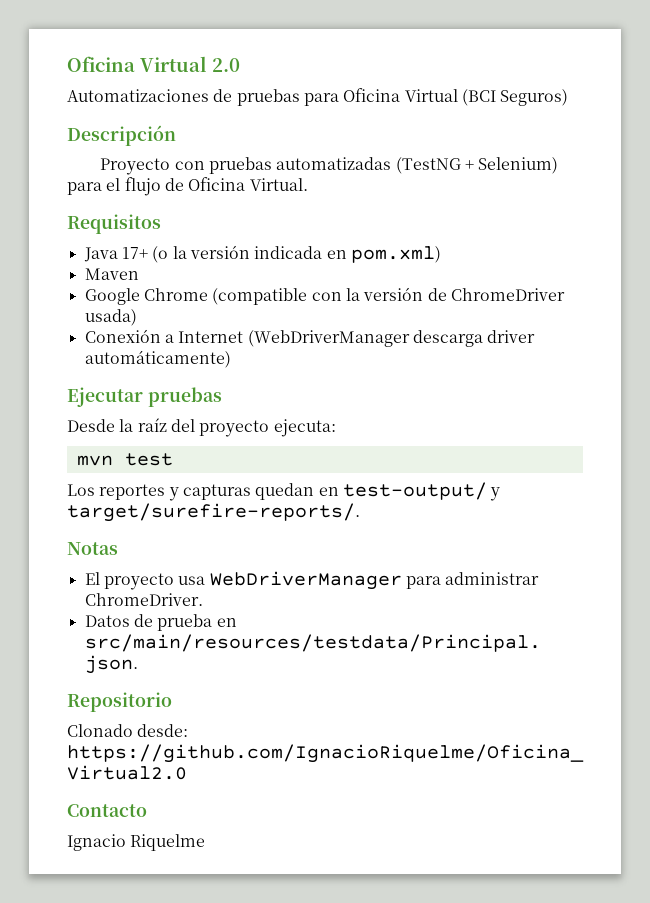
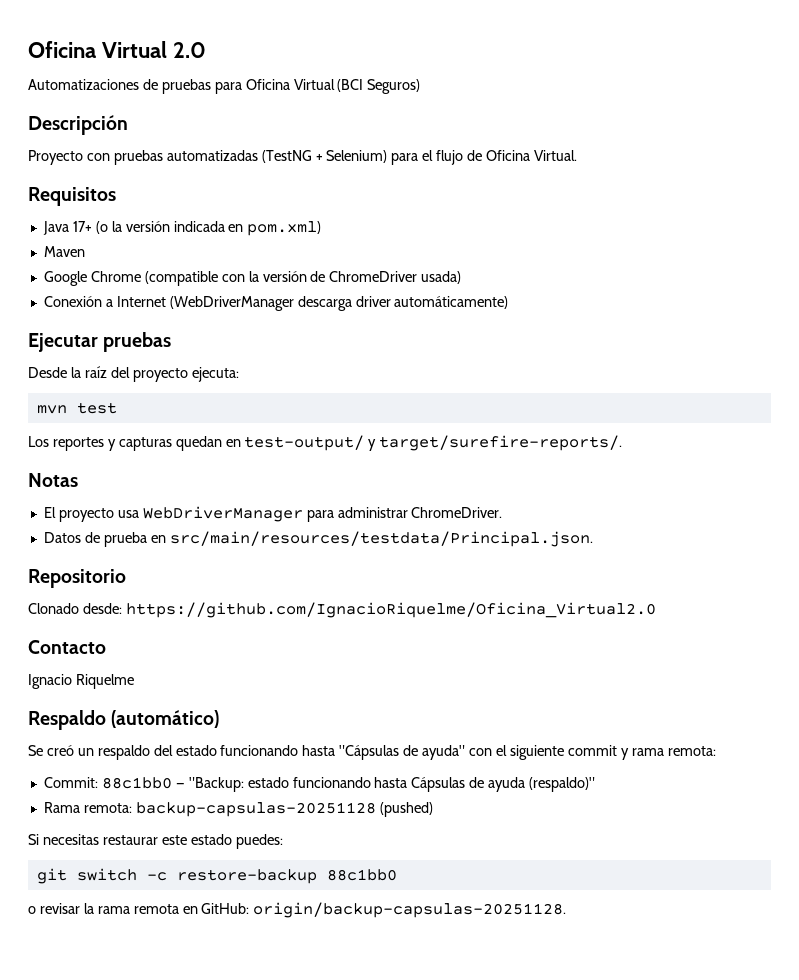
+ Respaldo (automático)
+ Se creó un respaldo del estado funcionando hasta "Cápsulas de ayuda" con el siguiente commit y rama remota:
+ Commit: 88c1bb0 — "Backup: estado funcionando hasta Cápsulas de ayuda (respaldo)"
+ Rama remota: backup-capsulas-20251128 (pushed)
+ Si necesitas restaurar este estado puedes:
+ git switch -c restore-backup 88c1bb0
+ o revisar la rama remota en GitHub: origin/backup-capsulas-20251128.

